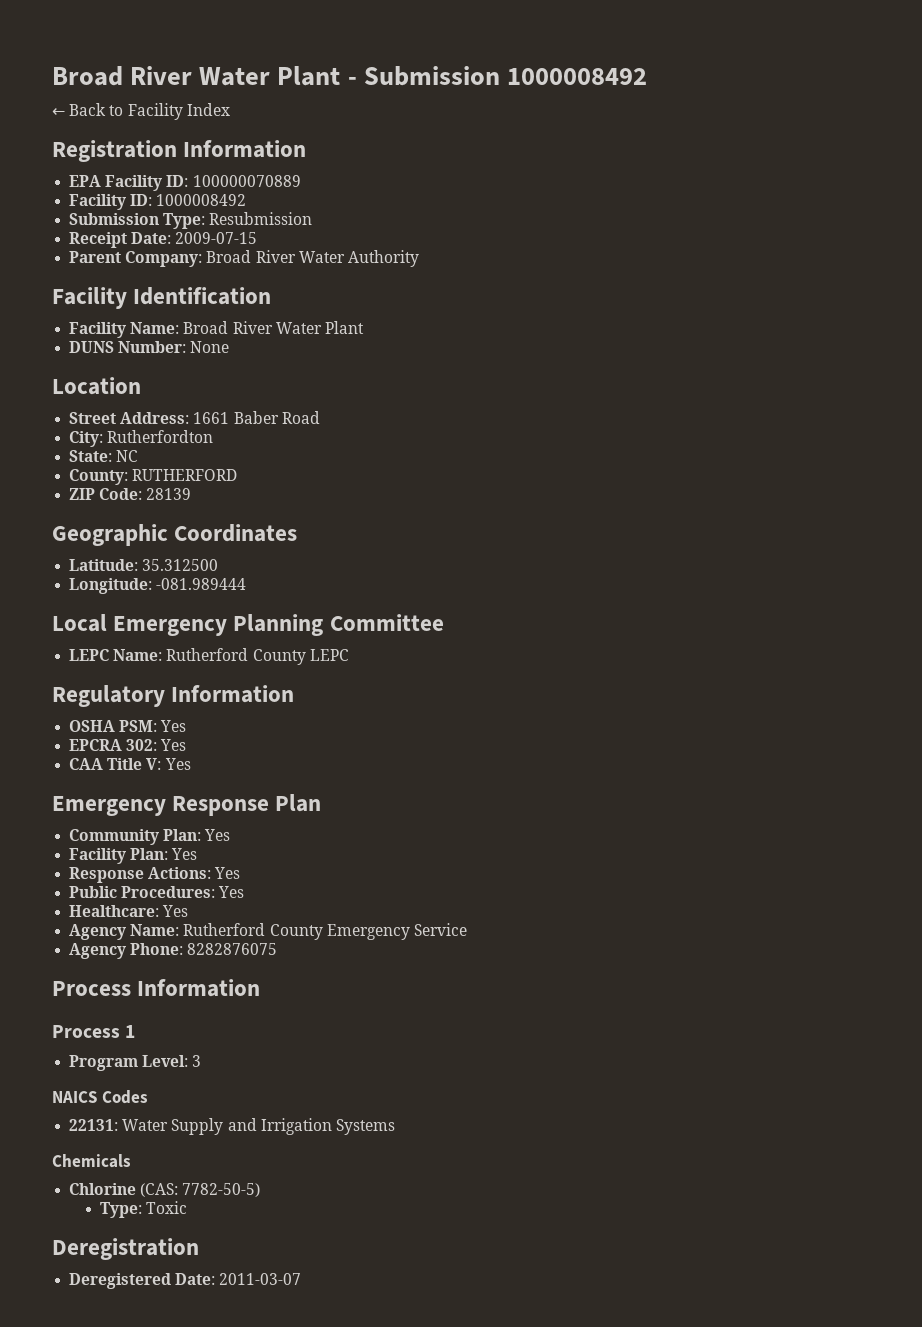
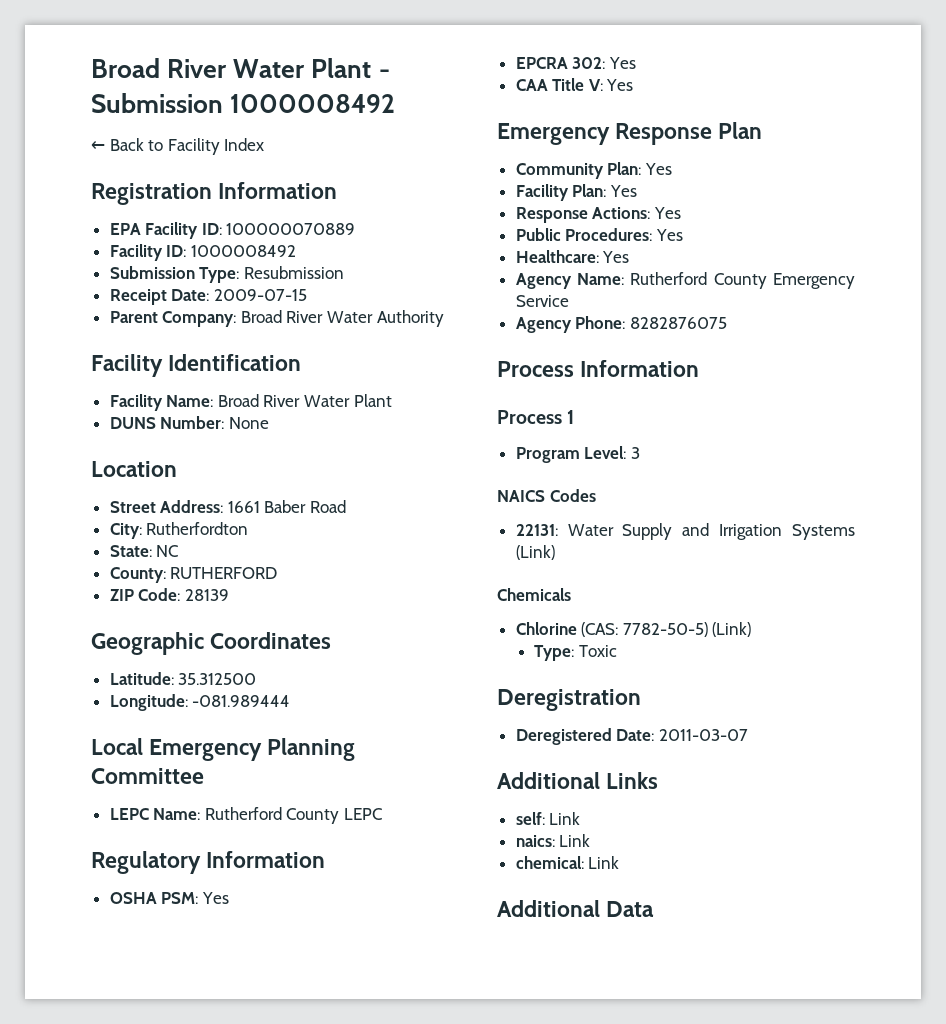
- 22131: Water Supply and Irrigation Systems
+ 22131: Water Supply and Irrigation Systems (Link)
- Chlorine (CAS: 7782-50-5)
+ Chlorine (CAS: 7782-50-5) (Link)
+ Additional Links
+ self: Link
+ naics: Link
+ chemical: Link
+ Additional Data

